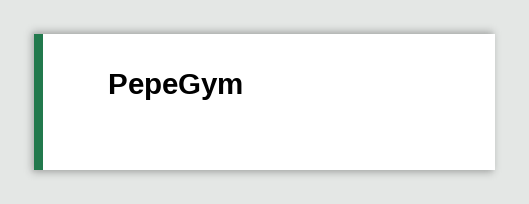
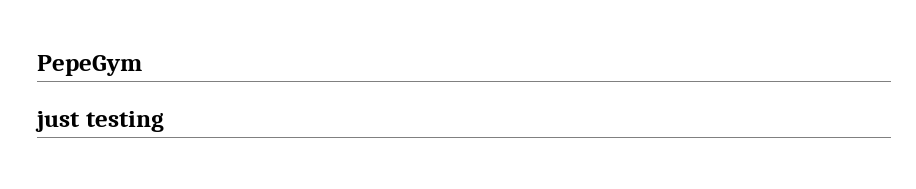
+ just testing

